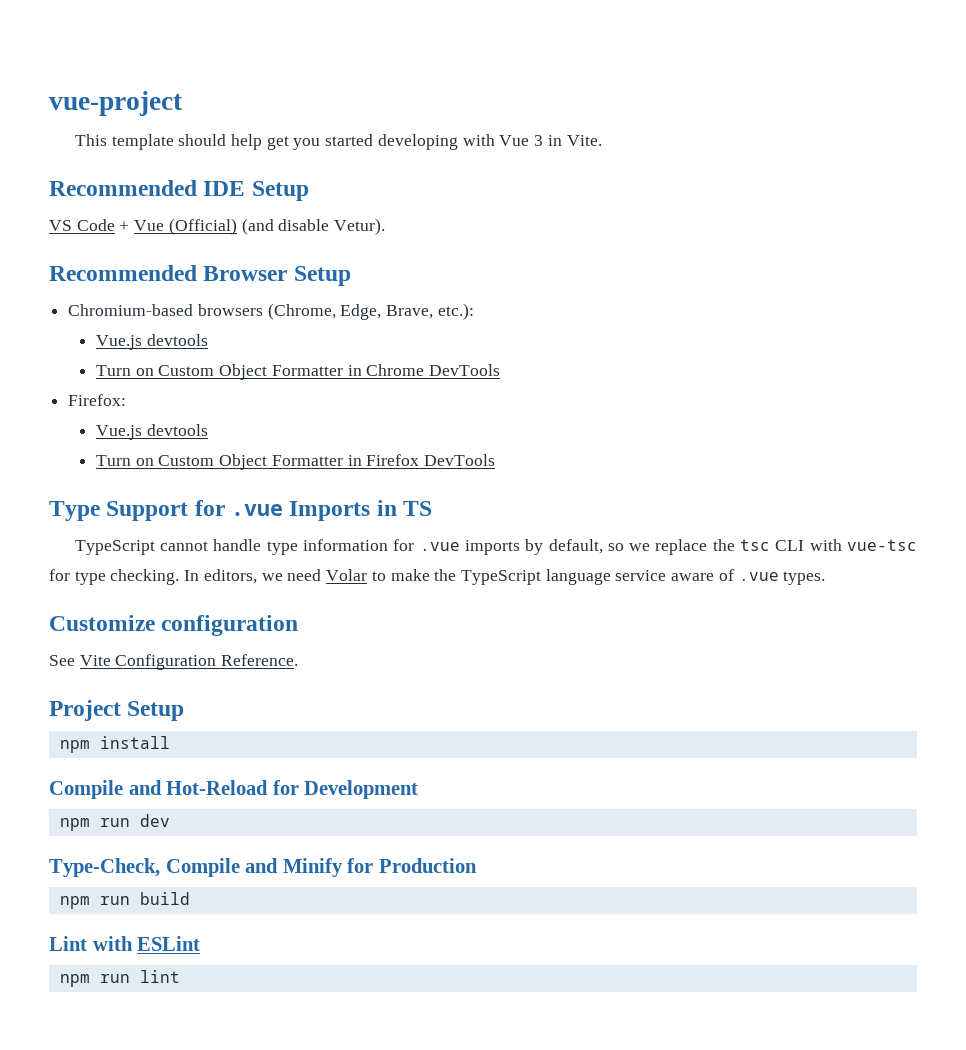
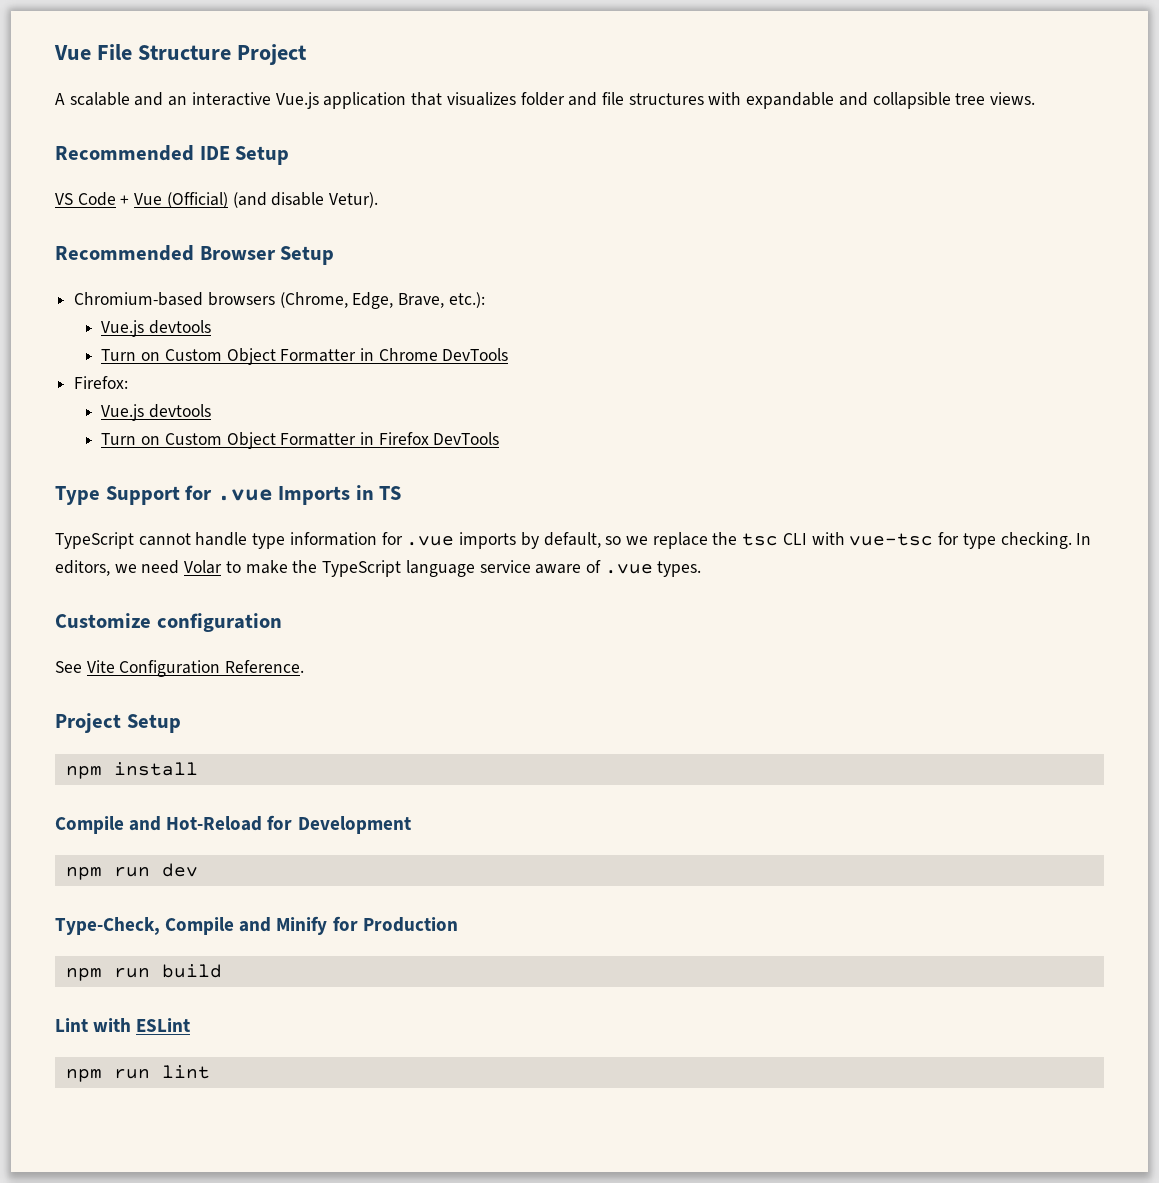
- vue-project
- This template should help get you started developing with Vue 3 in Vite.
+ Vue File Structure Project
+ A scalable and an interactive Vue.js application that visualizes folder and file structures with expandable and collapsible tree views.

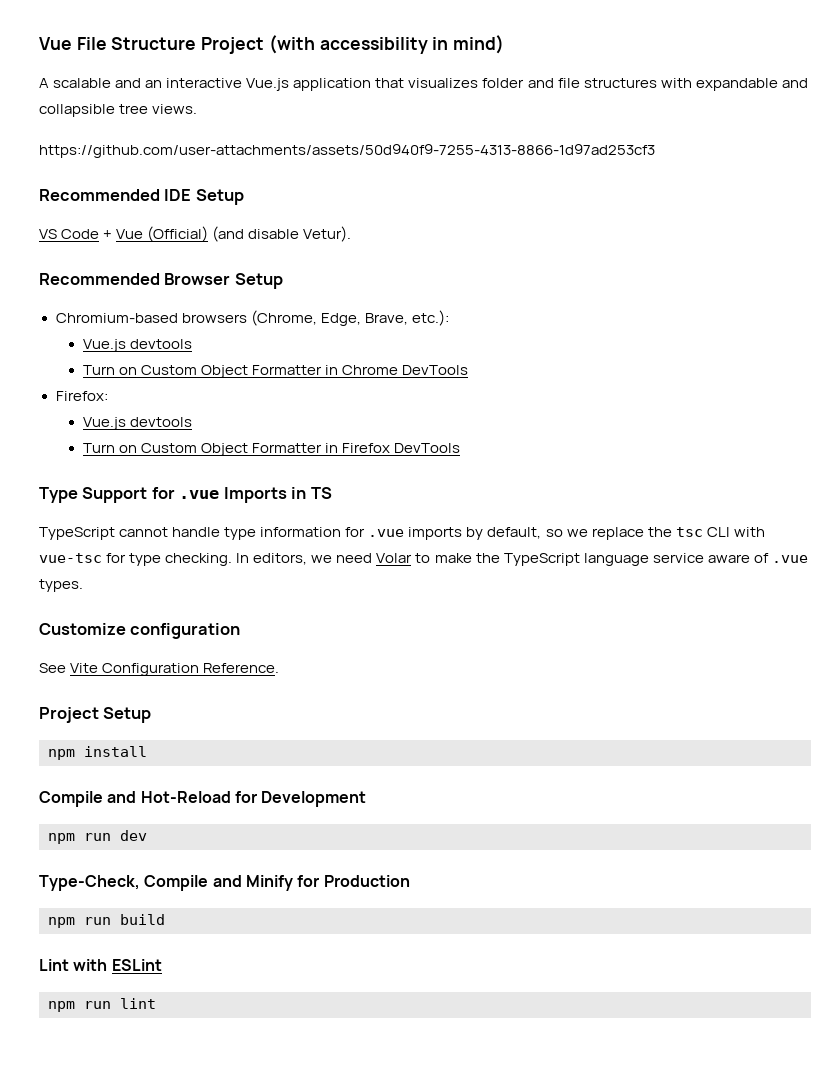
- Vue File Structure Project
+ Vue File Structure Project (with accessibility in mind)
+ https://github.com/user-attachments/assets/50d940f9-7255-4313-8866-1d97ad253cf3

